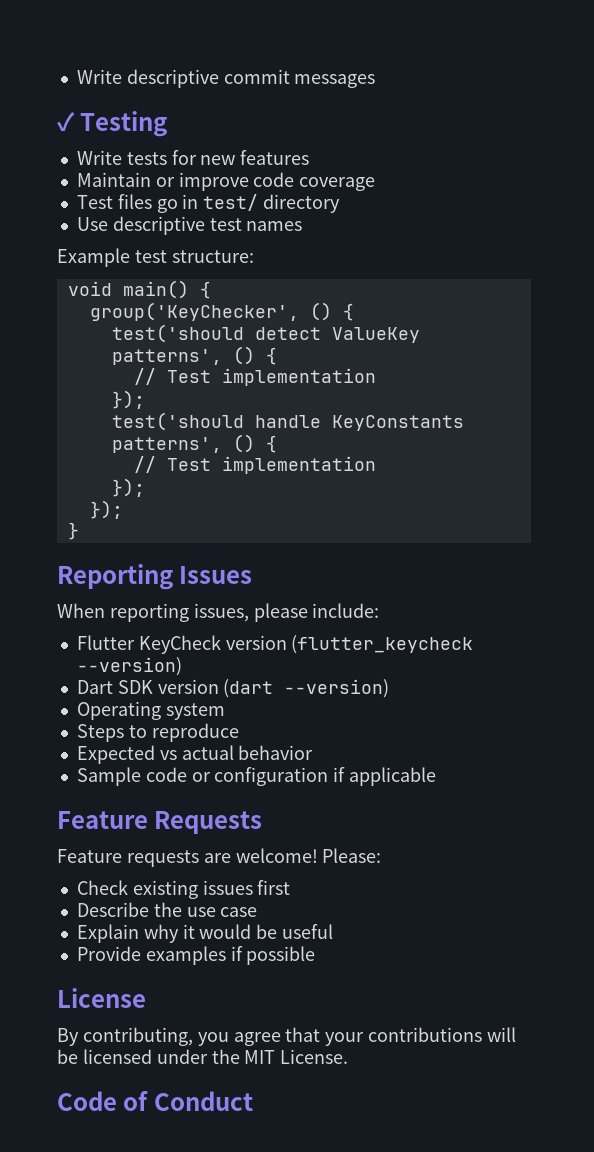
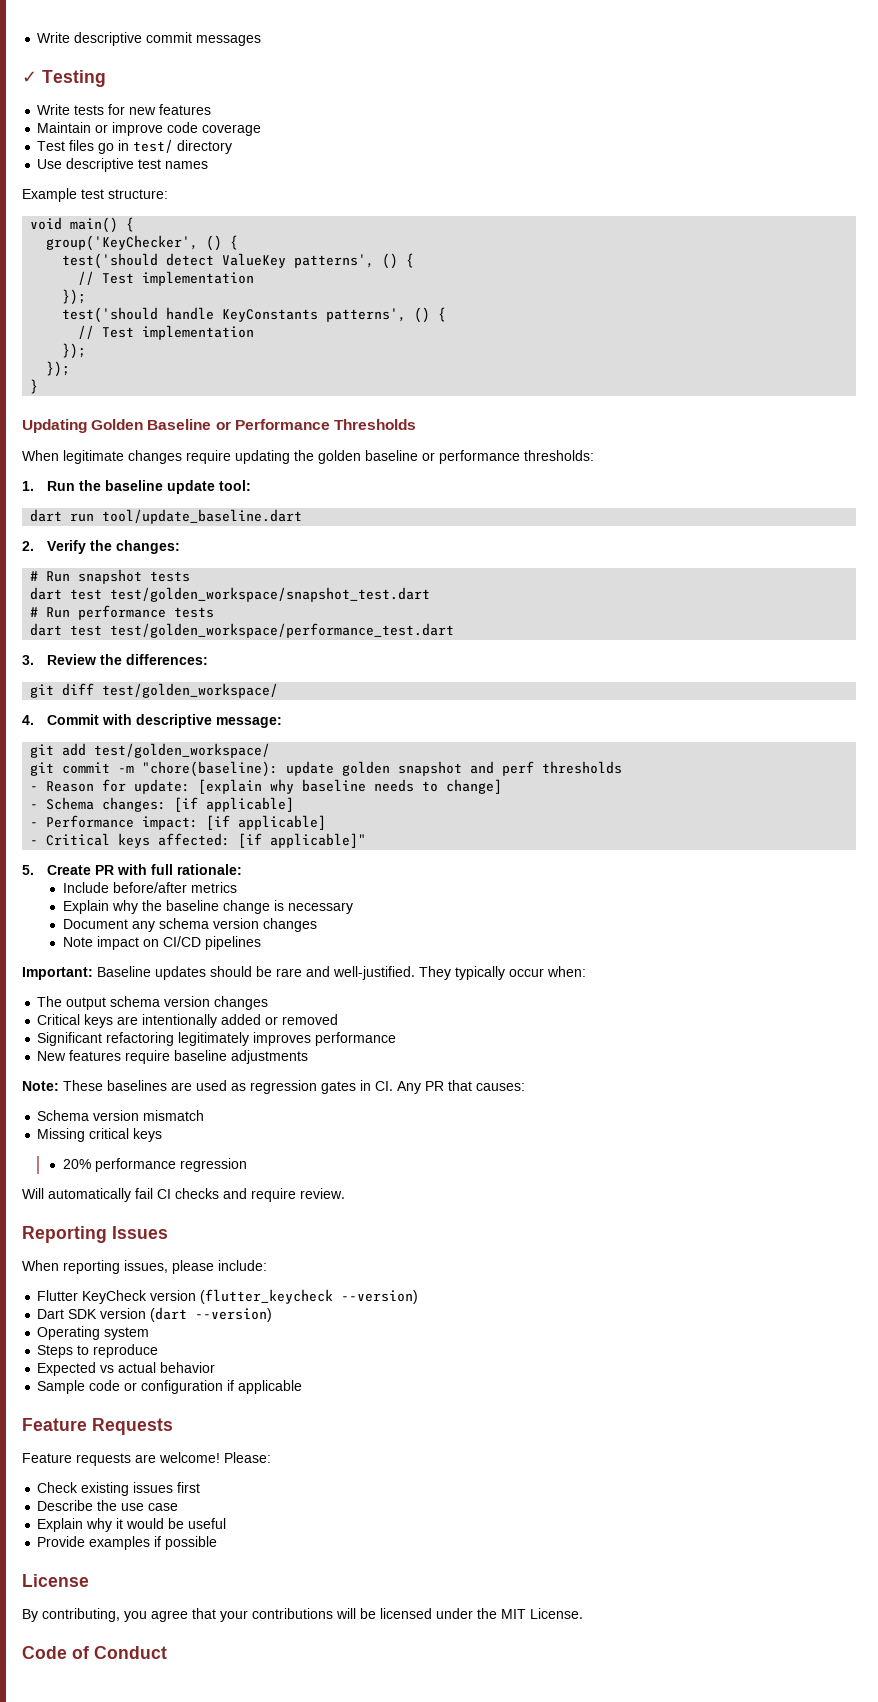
+ Updating Golden Baseline or Performance Thresholds
+ When legitimate changes require updating the golden baseline or performance thresholds:
+ 1. Run the baseline update tool:
+ dart run tool/update_baseline.dart
+ 2. Verify the changes:
+ # Run snapshot tests
+ dart test test/golden_workspace/snapshot_test.dart
+ # Run performance tests
+ dart test test/golden_workspace/performance_test.dart
+ 3. Review the differences:
+ git diff test/golden_workspace/
+ 4. Commit with descriptive message:
+ git add test/golden_workspace/
+ git commit -m "chore(baseline): update golden snapshot and perf thresholds
+ - Reason for update: [explain why baseline needs to change]
+ - Schema changes: [if applicable]
+ - Performance impact: [if applicable]
+ - Critical keys affected: [if applicable]"
+ 5. Create PR with full rationale:
+ Include before/after metrics
+ Explain why the baseline change is necessary
+ Document any schema version changes
+ Note impact on CI/CD pipelines
+ Important: Baseline updates should be rare and well-justified. They typically occur when:
+ The output schema version changes
+ Critical keys are intentionally added or removed
+ Significant refactoring legitimately improves performance
+ New features require baseline adjustments
+ Note: These baselines are used as regression gates in CI. Any PR that causes:
+ Schema version mismatch
+ Missing critical keys
+ 20% performance regression
+ Will automatically fail CI checks and require review.

